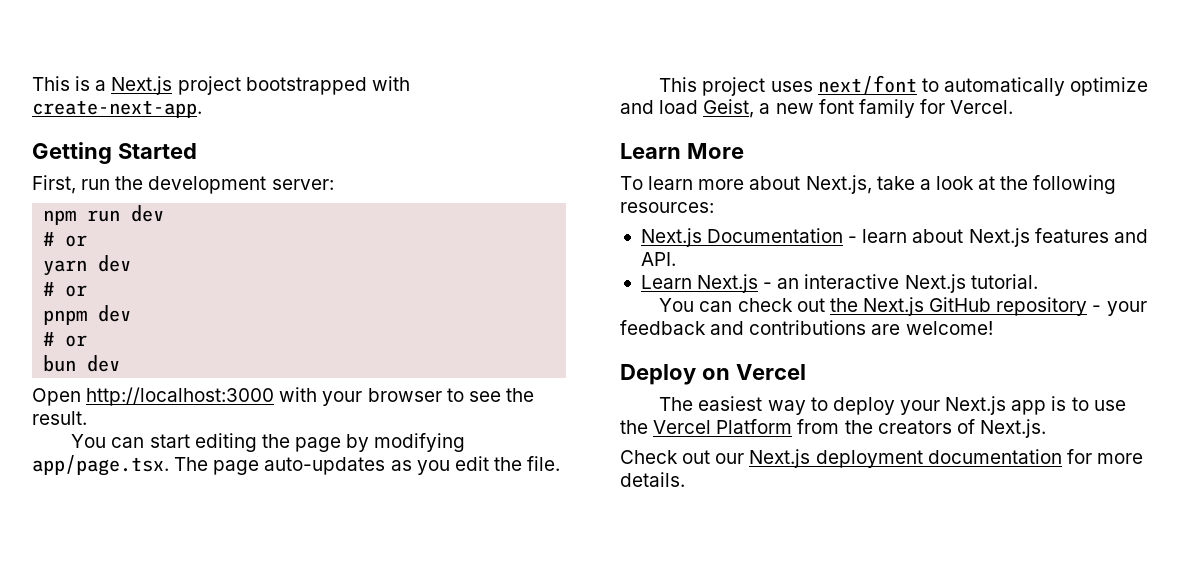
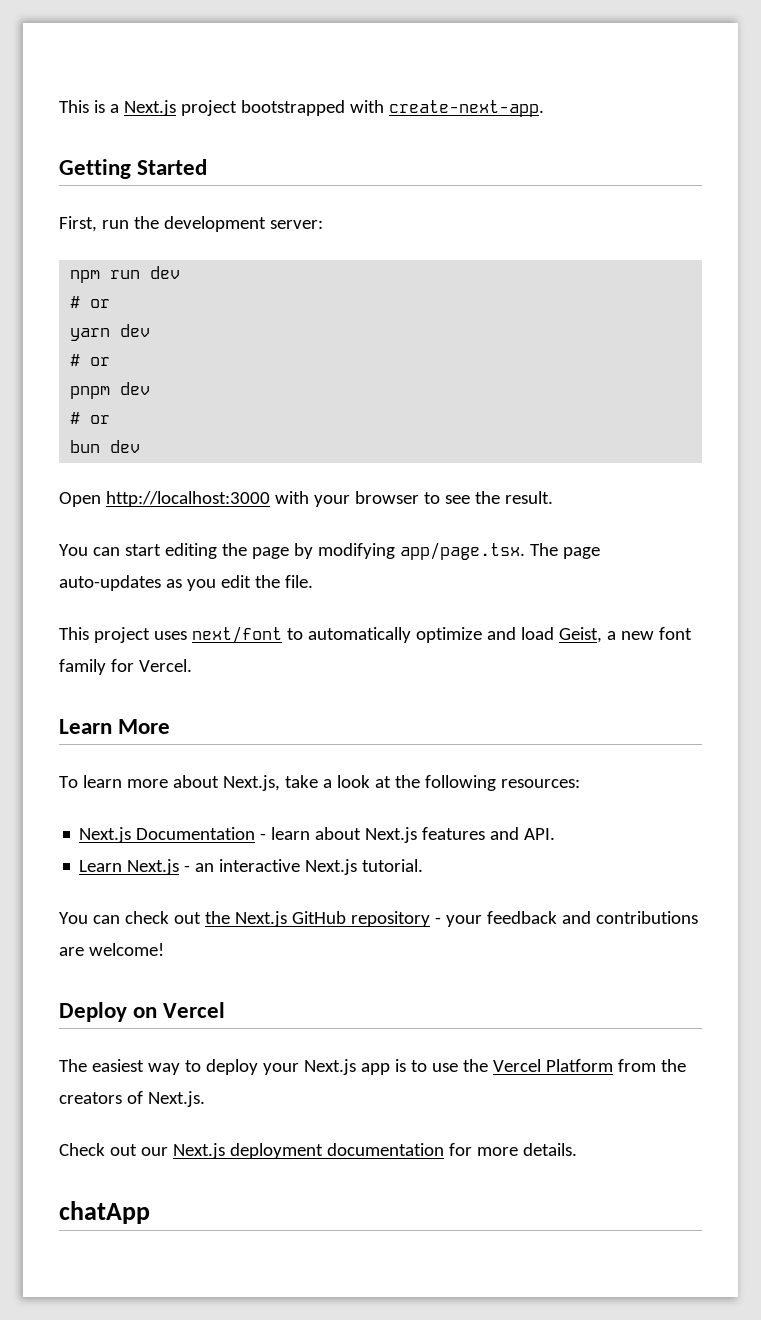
+ chatApp

